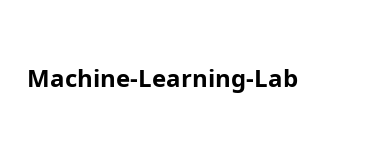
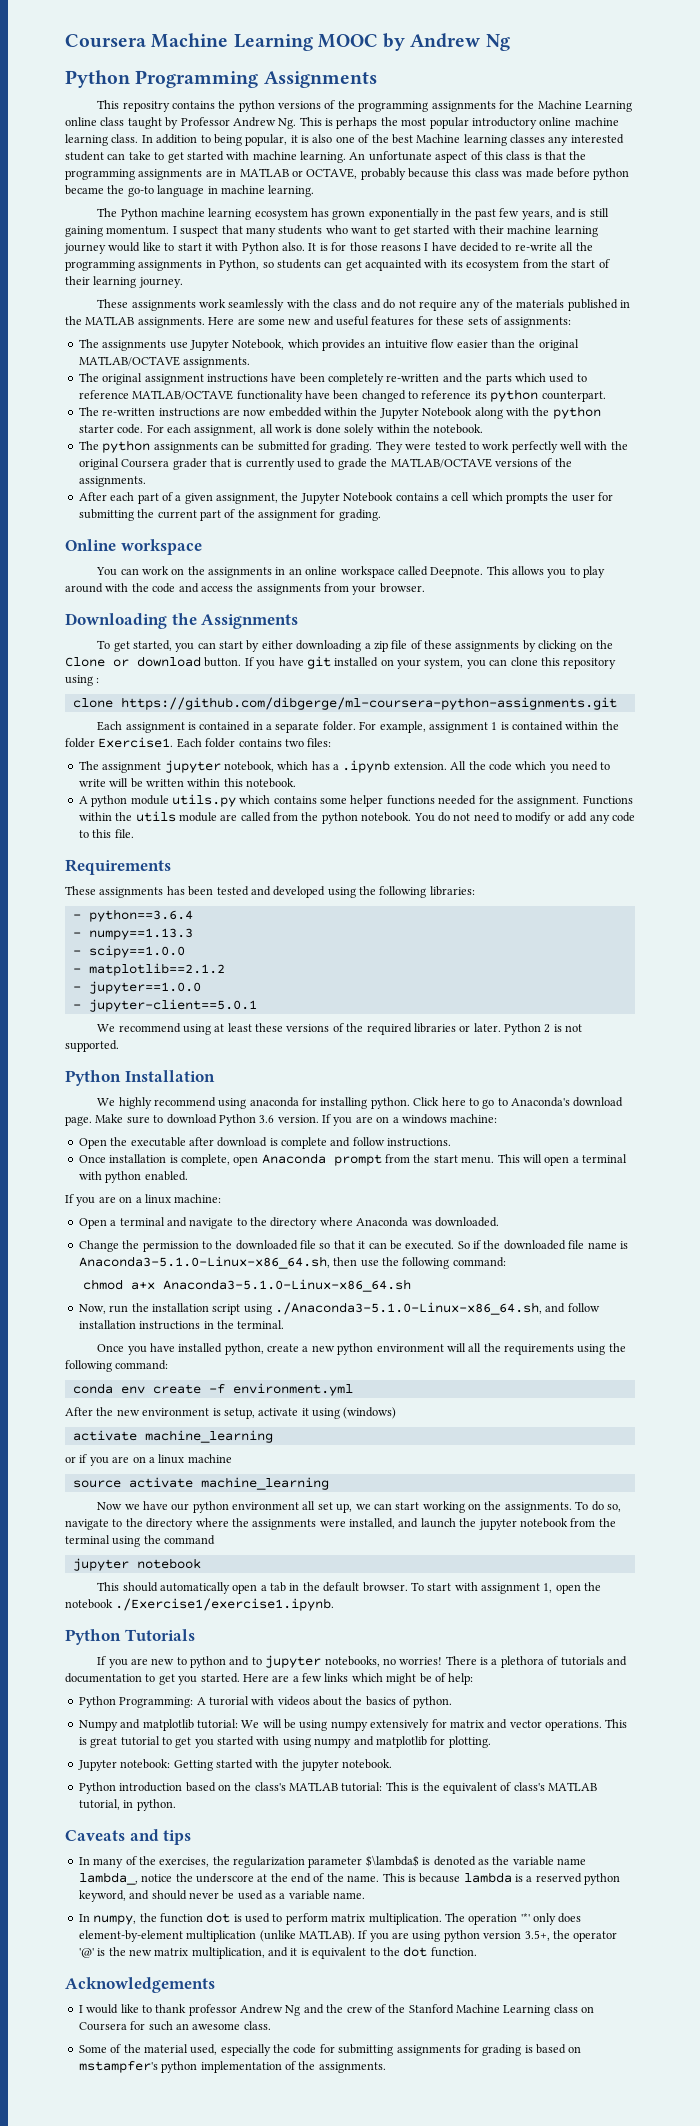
- Machine-Learning-Lab
+ Coursera Machine Learning MOOC by Andrew Ng
+ Python Programming Assignments
+ This repositry contains the python versions of the programming assignments for the Machine Learning online class taught by Professor Andrew Ng. This is perhaps the most popular introductory online machine learning class. In addition to being popular, it is also one of the best Machine learning classes any interested student can take to get started with machine learning. An unfortunate aspect of this class is that the programming assignments are in MATLAB or OCTAVE, probably because this class was made before python became the go-to language in machine learning.
+ The Python machine learning ecosystem has grown exponentially in the past few years, and is still gaining momentum. I suspect that many students who want to get started with their machine learning journey would like to start it with Python also. It is for those reasons I have decided to re-write all the programming assignments in Python, so students can get acquainted with its ecosystem from the start of their learning journey.
+ These assignments work seamlessly with the class and do not require any of the materials published in the MATLAB assignments. Here are some new and useful features for these sets of assignments:
+ The assignments use Jupyter Notebook, which provides an intuitive flow easier than the original MATLAB/OCTAVE assignments.
+ The original assignment instructions have been completely re-written and the parts which used to reference MATLAB/OCTAVE functionality have been changed to reference its python counterpart.
+ The re-written instructions are now embedded within the Jupyter Notebook along with the python starter code. For each assignment, all work is done solely within the notebook.
+ The python assignments can be submitted for grading. They were tested to work perfectly well with the original Coursera grader that is currently used to grade the MATLAB/OCTAVE versions of the assignments.
+ After each part of a given assignment, the Jupyter Notebook contains a cell which prompts the user for submitting the current part of the assignment for grading.
+ Online workspace
+ You can work on the assignments in an online workspace called Deepnote. This allows you to play around with the code and access the assignments from your browser.
+ Downloading the Assignments
+ To get started, you can start by either downloading a zip file of these assignments by clicking on the Clone or download button. If you have git installed on your system, you can clone this repository using :
+ clone https://github.com/dibgerge/ml-coursera-python-assignments.git
+ Each assignment is contained in a separate folder. For example, assignment 1 is contained within the folder Exercise1. Each folder contains two files:
+ The assignment jupyter notebook, which has a .ipynb extension. All the code which you need to write will be written within this notebook.
+ A python module utils.py which contains some helper functions needed for the assignment. Functions within the utils module are called from the python notebook. You do not need to modify or add any code to this file.
+ Requirements
+ These assignments has been tested and developed using the following libraries:
+ - python==3.6.4
+ - numpy==1.13.3
+ - scipy==1.0.0
+ - matplotlib==2.1.2
+ - jupyter==1.0.0
+ - jupyter-client==5.0.1
+ We recommend using at least these versions of the required libraries or later. Python 2 is not supported.
+ Python Installation
+ We highly recommend using anaconda for installing python. Click here to go to Anaconda's download page. Make sure to download Python 3.6 version. If you are on a windows machine:
+ Open the executable after download is complete and follow instructions.
+ Once installation is complete, open Anaconda prompt from the start menu. This will open a terminal with python enabled.
+ If you are on a linux machine:
+ Open a terminal and navigate to the directory where Anaconda was downloaded.
+ Change the permission to the downloaded file so that it can be executed. So if the downloaded file name is Anaconda3-5.1.0-Linux-x86_64.sh, then use the following command:
+ chmod a+x Anaconda3-5.1.0-Linux-x86_64.sh
+ Now, run the installation script using ./Anaconda3-5.1.0-Linux-x86_64.sh, and follow installation instructions in the terminal.
+ Once you have installed python, create a new python environment will all the requirements using the following command:
+ conda env create -f environment.yml
+ After the new environment is setup, activate it using (windows)
+ activate machine_learning
+ or if you are on a linux machine
+ source activate machine_learning
+ Now we have our python environment all set up, we can start working on the assignments. To do so, navigate to the directory where the assignments were installed, and launch the jupyter notebook from the terminal using the command
+ jupyter notebook
+ This should automatically open a tab in the default browser. To start with assignment 1, open the notebook ./Exercise1/exercise1.ipynb.
+ Python Tutorials
+ If you are new to python and to jupyter notebooks, no worries! There is a plethora of tutorials and documentation to get you started. Here are a few links which might be of help:
+ Python Programming: A turorial with videos about the basics of python.
+ Numpy and matplotlib tutorial: We will be using numpy extensively for matrix and vector operations. This is great tutorial to get you started with using numpy and matplotlib for plotting.
+ Jupyter notebook: Getting started with the jupyter notebook.
+ Python introduction based on the class's MATLAB tutorial: This is the equivalent of class's MATLAB tutorial, in python.
+ Caveats and tips
+ In many of the exercises, the regularization parameter $\lambda$ is denoted as the variable name lambda_, notice the underscore at the end of the name. This is because lambda is a reserved python keyword, and should never be used as a variable name.
+ In numpy, the function dot is used to perform matrix multiplication. The operation '*' only does element-by-element multiplication (unlike MATLAB). If you are using python version 3.5+, the operator '@' is the new matrix multiplication, and it is equivalent to the dot function.
+ Acknowledgements
+ I would like to thank professor Andrew Ng and the crew of the Stanford Machine Learning class on Coursera for such an awesome class.
+ Some of the material used, especially the code for submitting assignments for grading is based on mstampfer's python implementation of the assignments.

